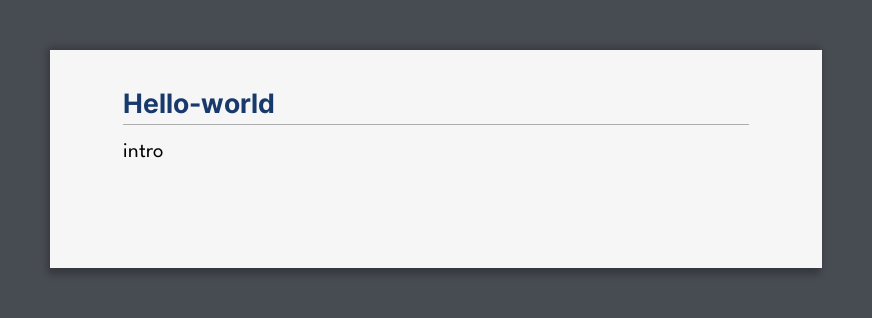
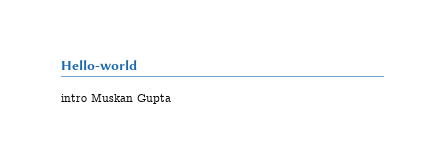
- intro
+ intro Muskan Gupta

